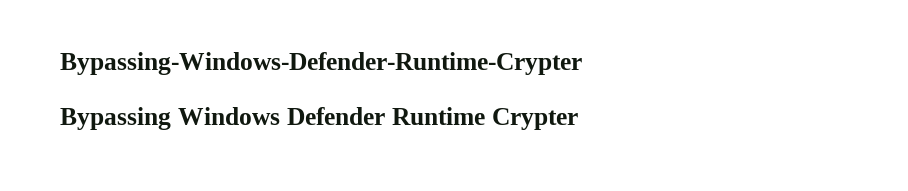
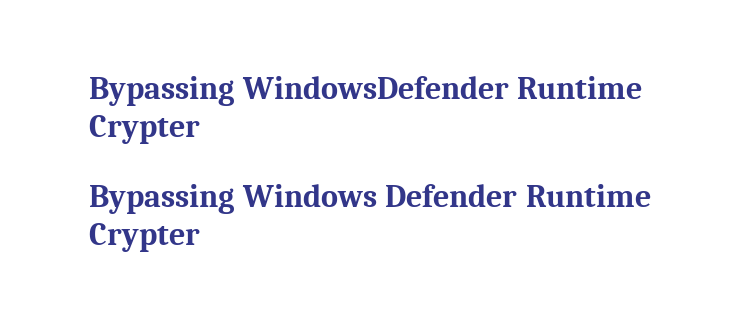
- Bypassing-Windows-Defender-Runtime-Crypter
+ Bypassing WindowsDefender Runtime Crypter

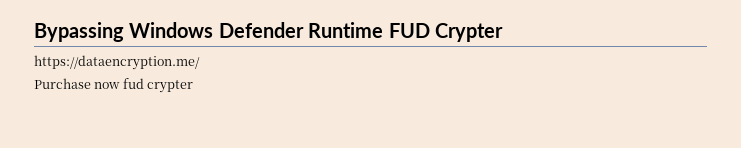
- Bypassing WindowsDefender Runtime Crypter
- Bypassing Windows Defender Runtime Crypter
+ Bypassing Windows Defender Runtime FUD Crypter
+ https://dataencryption.me/
+ Purchase now fud crypter

